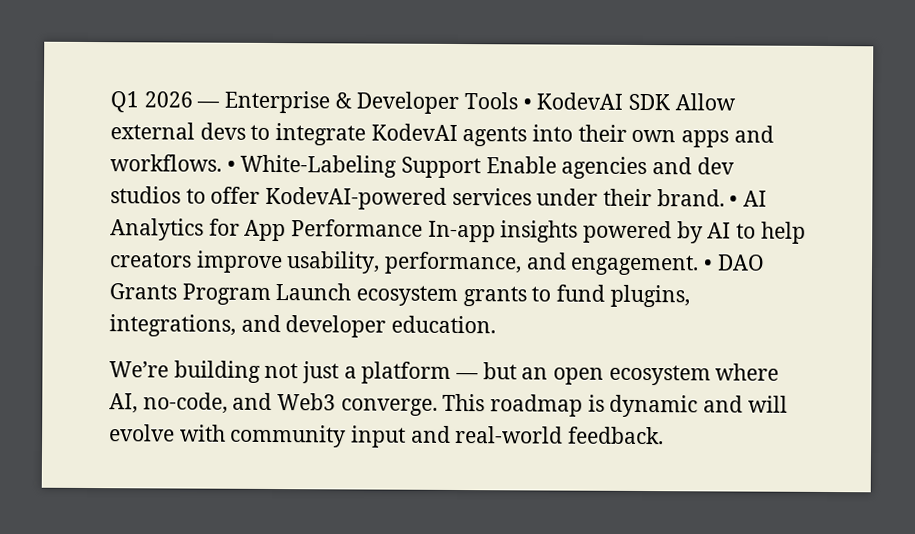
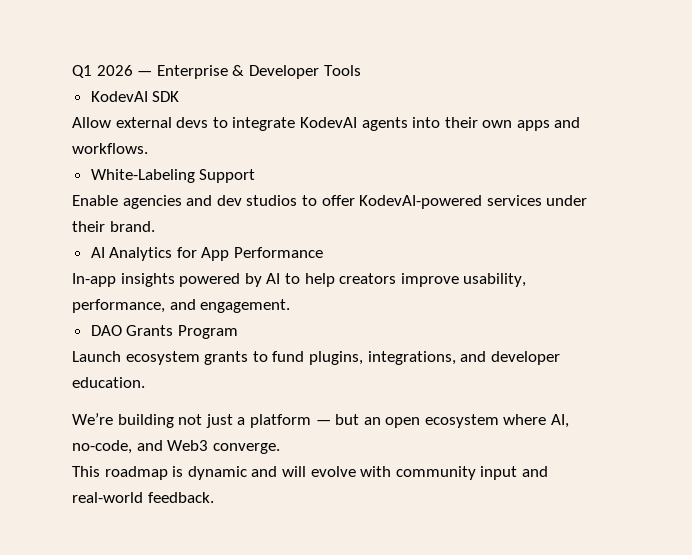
- Q1 2026 — Enterprise & Developer Tools • KodevAI SDK Allow external devs to integrate KodevAI agents into their own apps and workflows. • White-Labeling Support Enable agencies and dev studios to offer KodevAI-powered services under their brand. • AI Analytics for App Performance In-app insights powered by AI to help creators improve usability, performance, and engagement. • DAO Grants Program Launch ecosystem grants to fund plugins, integrations, and developer education.
+ Q1 2026 — Enterprise & Developer Tools
+ KodevAI SDK
+ Allow external devs to integrate KodevAI agents into their own apps and workflows.
+ White-Labeling Support
+ Enable agencies and dev studios to offer KodevAI-powered services under their brand.
+ AI Analytics for App Performance
+ In-app insights powered by AI to help creators improve usability, performance, and engagement.
+ DAO Grants Program
+ Launch ecosystem grants to fund plugins, integrations, and developer education.
- We’re building not just a platform — but an open ecosystem where AI, no-code, and Web3 converge. This roadmap is dynamic and will evolve with community input and real-world feedback.
+ We’re building not just a platform — but an open ecosystem where AI, no-code, and Web3 converge.
+ This roadmap is dynamic and will evolve with community input and real-world feedback.

